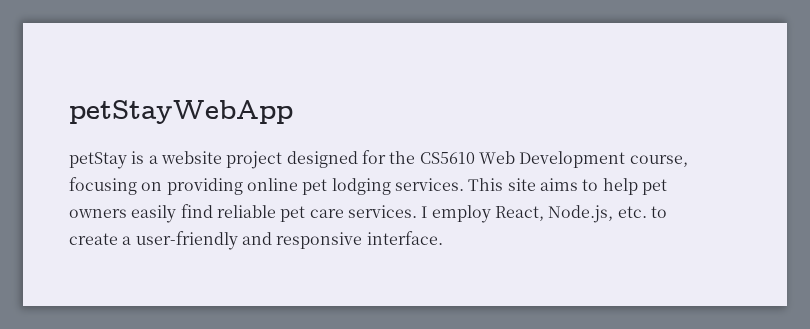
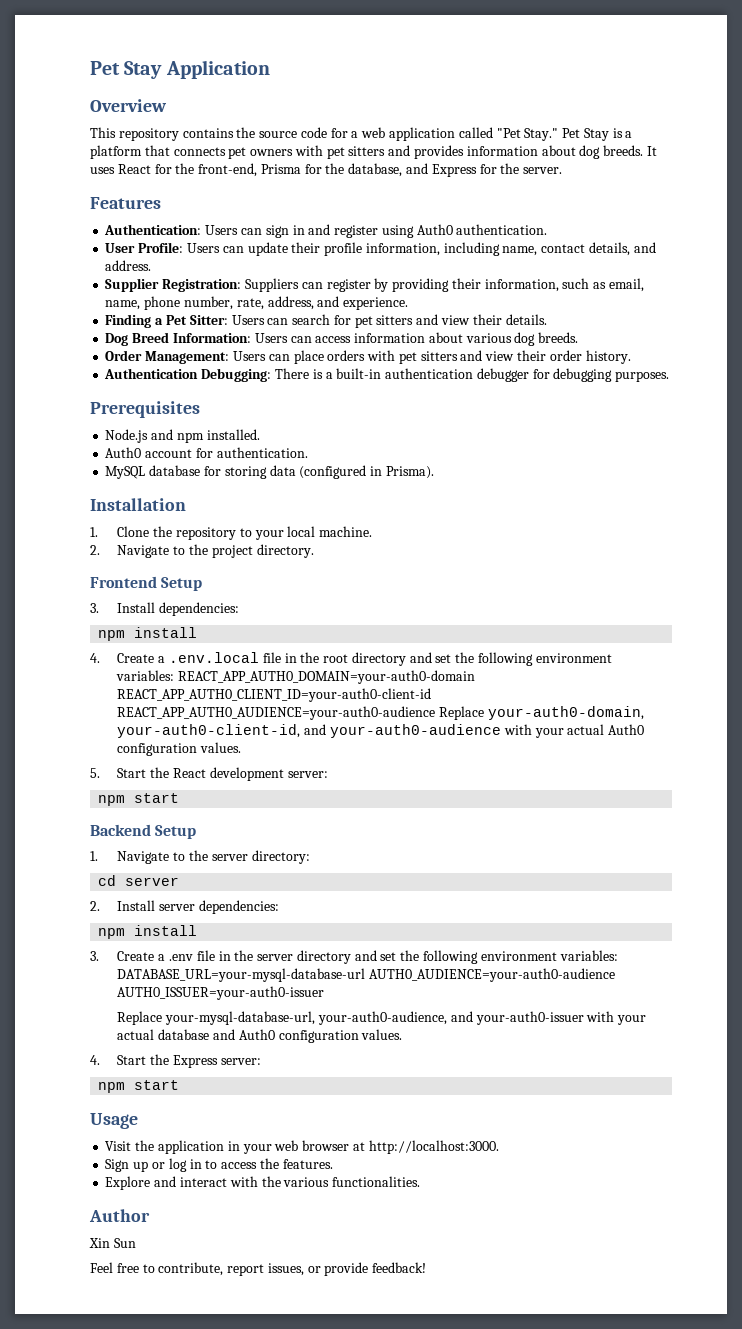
- petStayWebApp
- petStay is a website project designed for the CS5610 Web Development course, focusing on providing online pet lodging services. This site aims to help pet owners easily find reliable pet care services. I employ React, Node.js, etc. to create a user-friendly and responsive interface.
+ Pet Stay Application
+ Overview
+ This repository contains the source code for a web application called "Pet Stay." Pet Stay is a platform that connects pet owners with pet sitters and provides information about dog breeds. It uses React for the front-end, Prisma for the database, and Express for the server.
+ Features
+ Authentication: Users can sign in and register using Auth0 authentication.
+ User Profile: Users can update their profile information, including name, contact details, and address.
+ Supplier Registration: Suppliers can register by providing their information, such as email, name, phone number, rate, address, and experience.
+ Finding a Pet Sitter: Users can search for pet sitters and view their details.
+ Dog Breed Information: Users can access information about various dog breeds.
+ Order Management: Users can place orders with pet sitters and view their order history.
+ Authentication Debugging: There is a built-in authentication debugger for debugging purposes.
+ Prerequisites
+ Node.js and npm installed.
+ Auth0 account for authentication.
+ MySQL database for storing data (configured in Prisma).
+ Installation
+ 1. Clone the repository to your local machine.
+ 2. Navigate to the project directory.
+ Frontend Setup
+ 3. Install dependencies:
+ npm install
+ 4. Create a .env.local file in the root directory and set the following environment variables: REACT_APP_AUTH0_DOMAIN=your-auth0-domain REACT_APP_AUTH0_CLIENT_ID=your-auth0-client-id REACT_APP_AUTH0_AUDIENCE=your-auth0-audience Replace your-auth0-domain, your-auth0-client-id, and your-auth0-audience with your actual Auth0 configuration values.
+ 5. Start the React development server:
+ npm start
+ Backend Setup
+ 1. Navigate to the server directory:
+ cd server
+ 2. Install server dependencies:
+ npm install
+ 3. Create a .env file in the server directory and set the following environment variables: DATABASE_URL=your-mysql-database-url AUTH0_AUDIENCE=your-auth0-audience AUTH0_ISSUER=your-auth0-issuer
+ Replace your-mysql-database-url, your-auth0-audience, and your-auth0-issuer with your actual database and Auth0 configuration values.
+ 4. Start the Express server:
+ npm start
+ Usage
+ Visit the application in your web browser at http://localhost:3000.
+ Sign up or log in to access the features.
+ Explore and interact with the various functionalities.
+ Author
+ Xin Sun
+ Feel free to contribute, report issues, or provide feedback!

